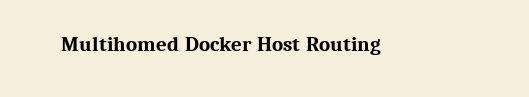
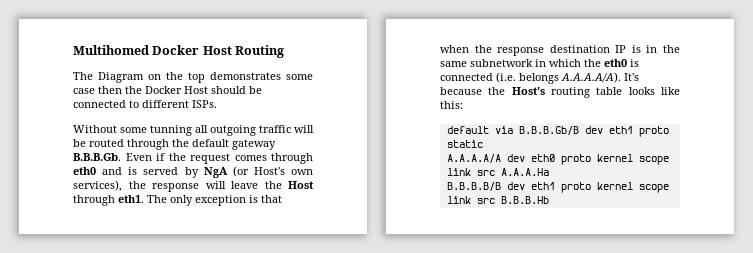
+ The Diagram on the top demonstrates some case then the Docker Host should be connected to different ISPs.
+ Without some tunning all outgoing traffic will be routed through the default gateway B.B.B.Gb. Even if the request comes through eth0 and is served by NgA (or Host's own services), the response will leave the Host through eth1. The only exception is that when the response destination IP is in the same subnetwork in which the eth0 is connected (i.e. belongs A.A.A.A/A). It's because the Host's routing table looks like this:
+ default via B.B.B.Gb/B dev eth1 proto static
+ A.A.A.A/A dev eth0 proto kernel scope link src A.A.A.Ha
+ B.B.B.B/B dev eth1 proto kernel scope link src B.B.B.Hb

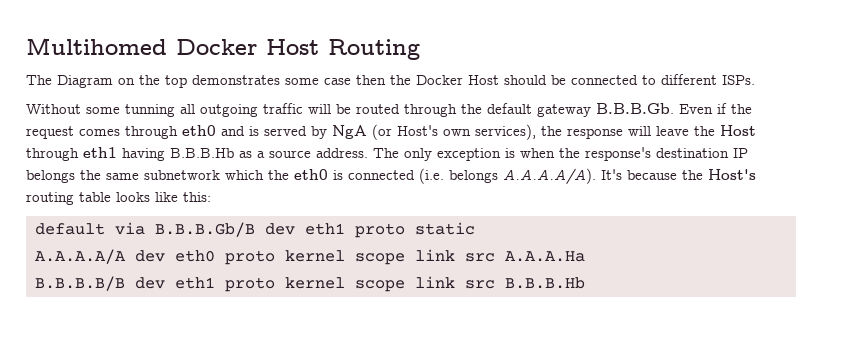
- Without some tunning all outgoing traffic will be routed through the default gateway B.B.B.Gb. Even if the request comes through eth0 and is served by NgA (or Host's own services), the response will leave the Host through eth1.
+ Without some tunning all outgoing traffic will be routed through the default gateway B.B.B.Gb. Even if the request comes through eth0 and is served by NgA (or Host's own services), the response will leave the Host through eth1 having B.B.B.Hb as a source address.
- The only exception is that when the response destination IP is in the same subnetwork in which the eth0 is connected (i.e. belongs A.A.A.A/A). It's because the Host's routing table looks like this:
+ The only exception is when the response's destination IP belongs the same subnetwork which the eth0 is connected (i.e. belongs A.A.A.A/A). It's because the Host's routing table looks like this:

